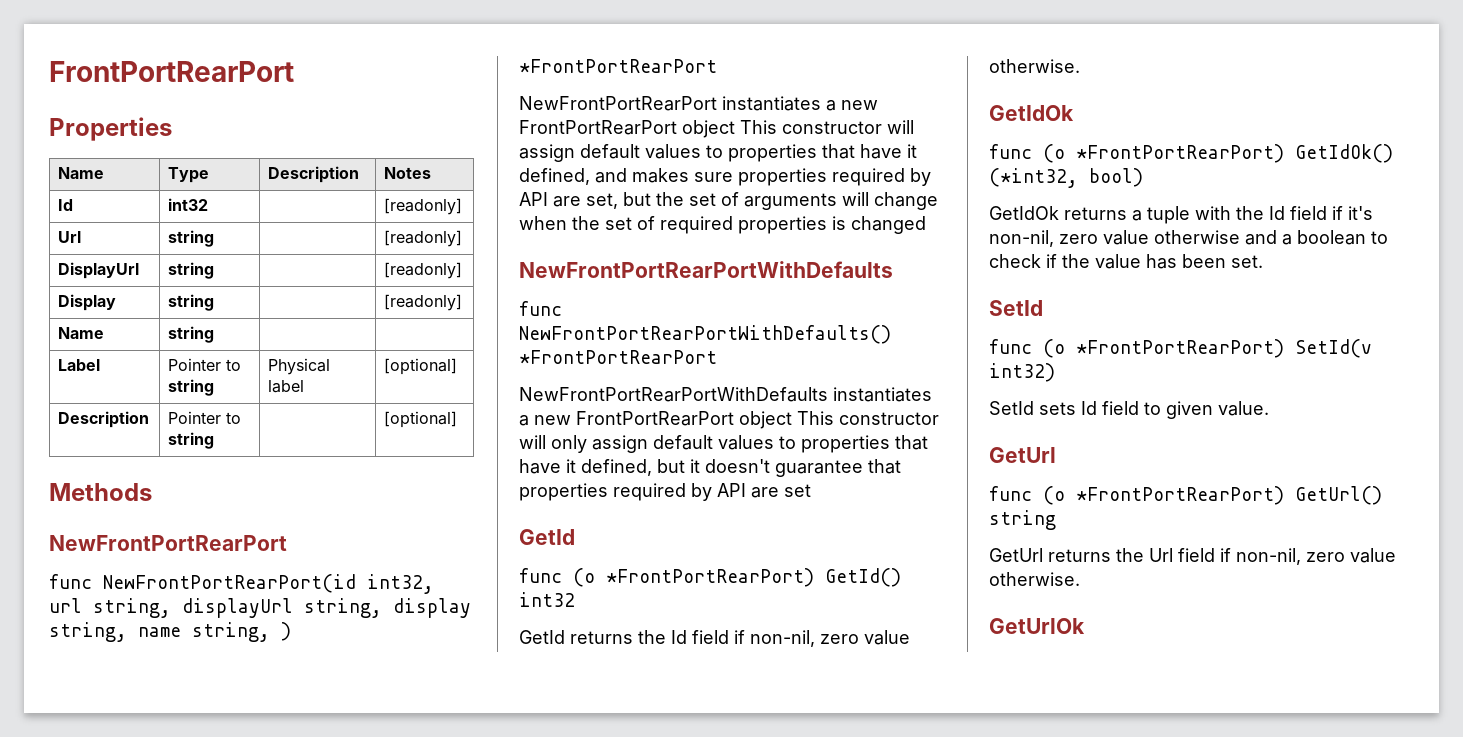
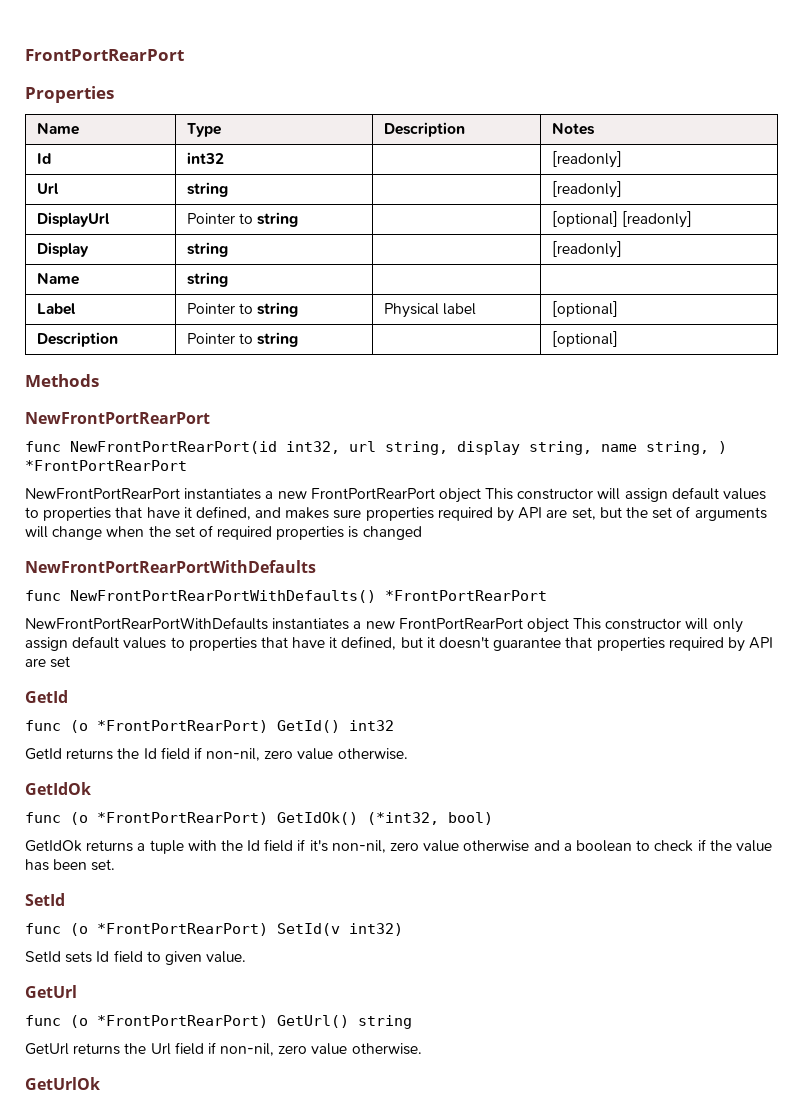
- DisplayUrl | string | | [readonly]
+ DisplayUrl | Pointer to string | | [optional] [readonly]
- func NewFrontPortRearPort(id int32, url string, displayUrl string, display string, name string, ) *FrontPortRearPort
+ func NewFrontPortRearPort(id int32, url string, display string, name string, ) *FrontPortRearPort

